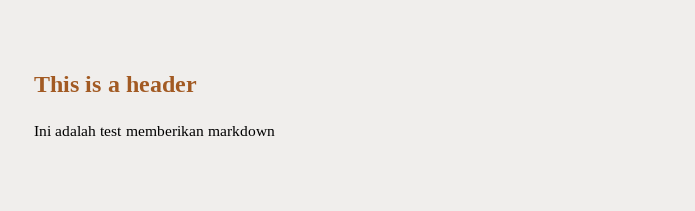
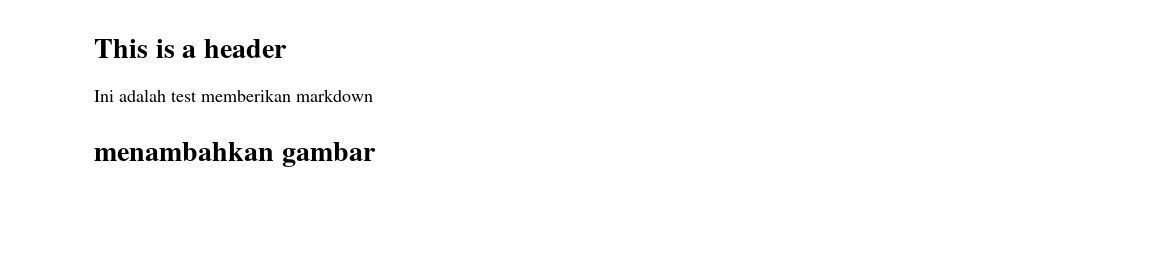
+ menambahkan gambar

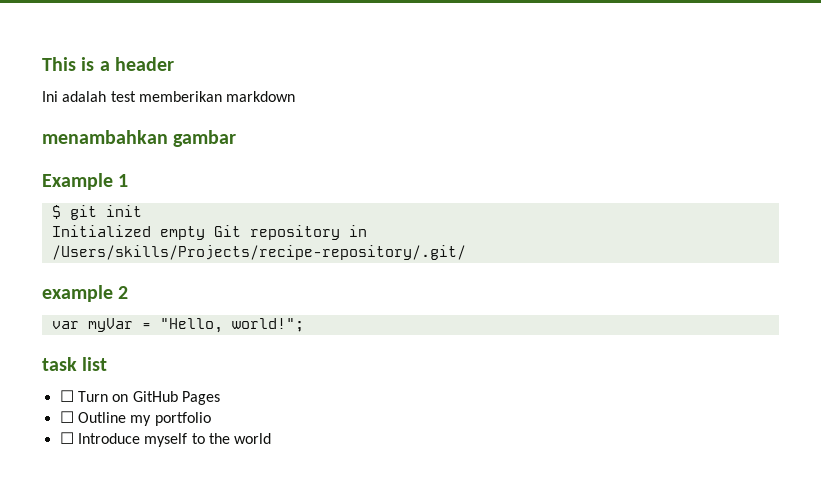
+ Example 1
+ $ git init
+ Initialized empty Git repository in /Users/skills/Projects/recipe-repository/.git/
+ example 2
+ var myVar = "Hello, world!";
+ task list
+ ☐ Turn on GitHub Pages
+ ☐ Outline my portfolio
+ ☐ Introduce myself to the world

